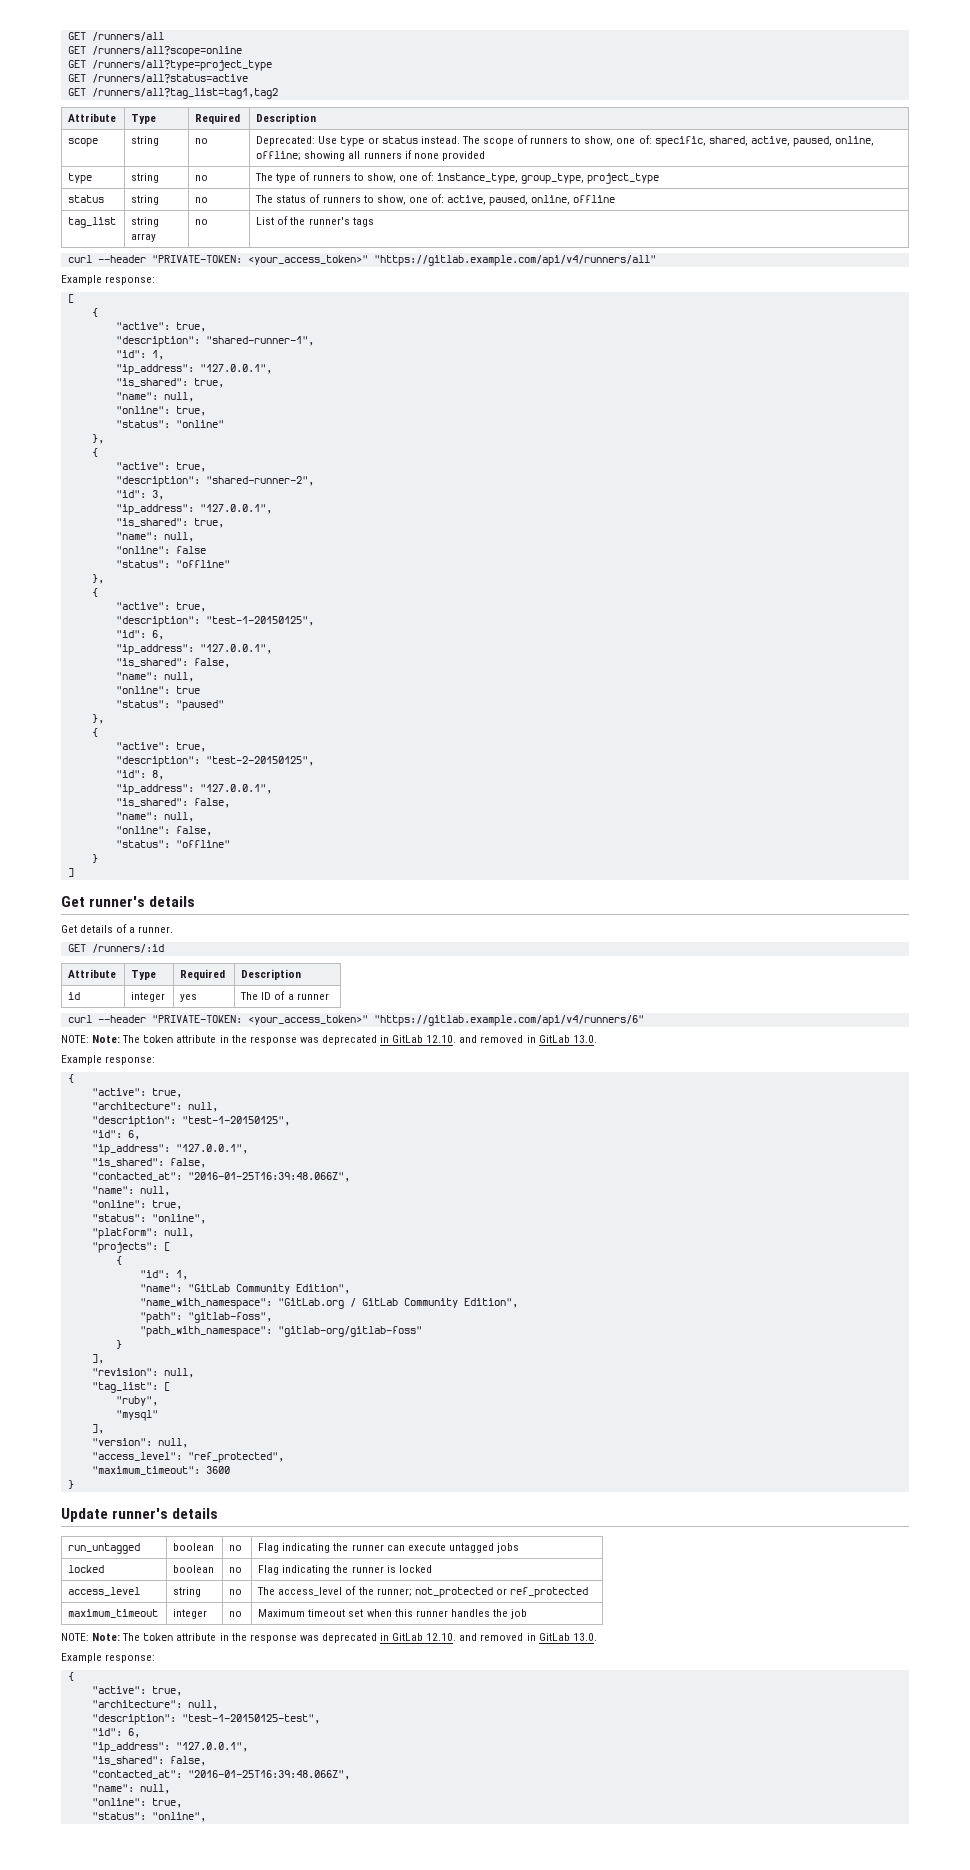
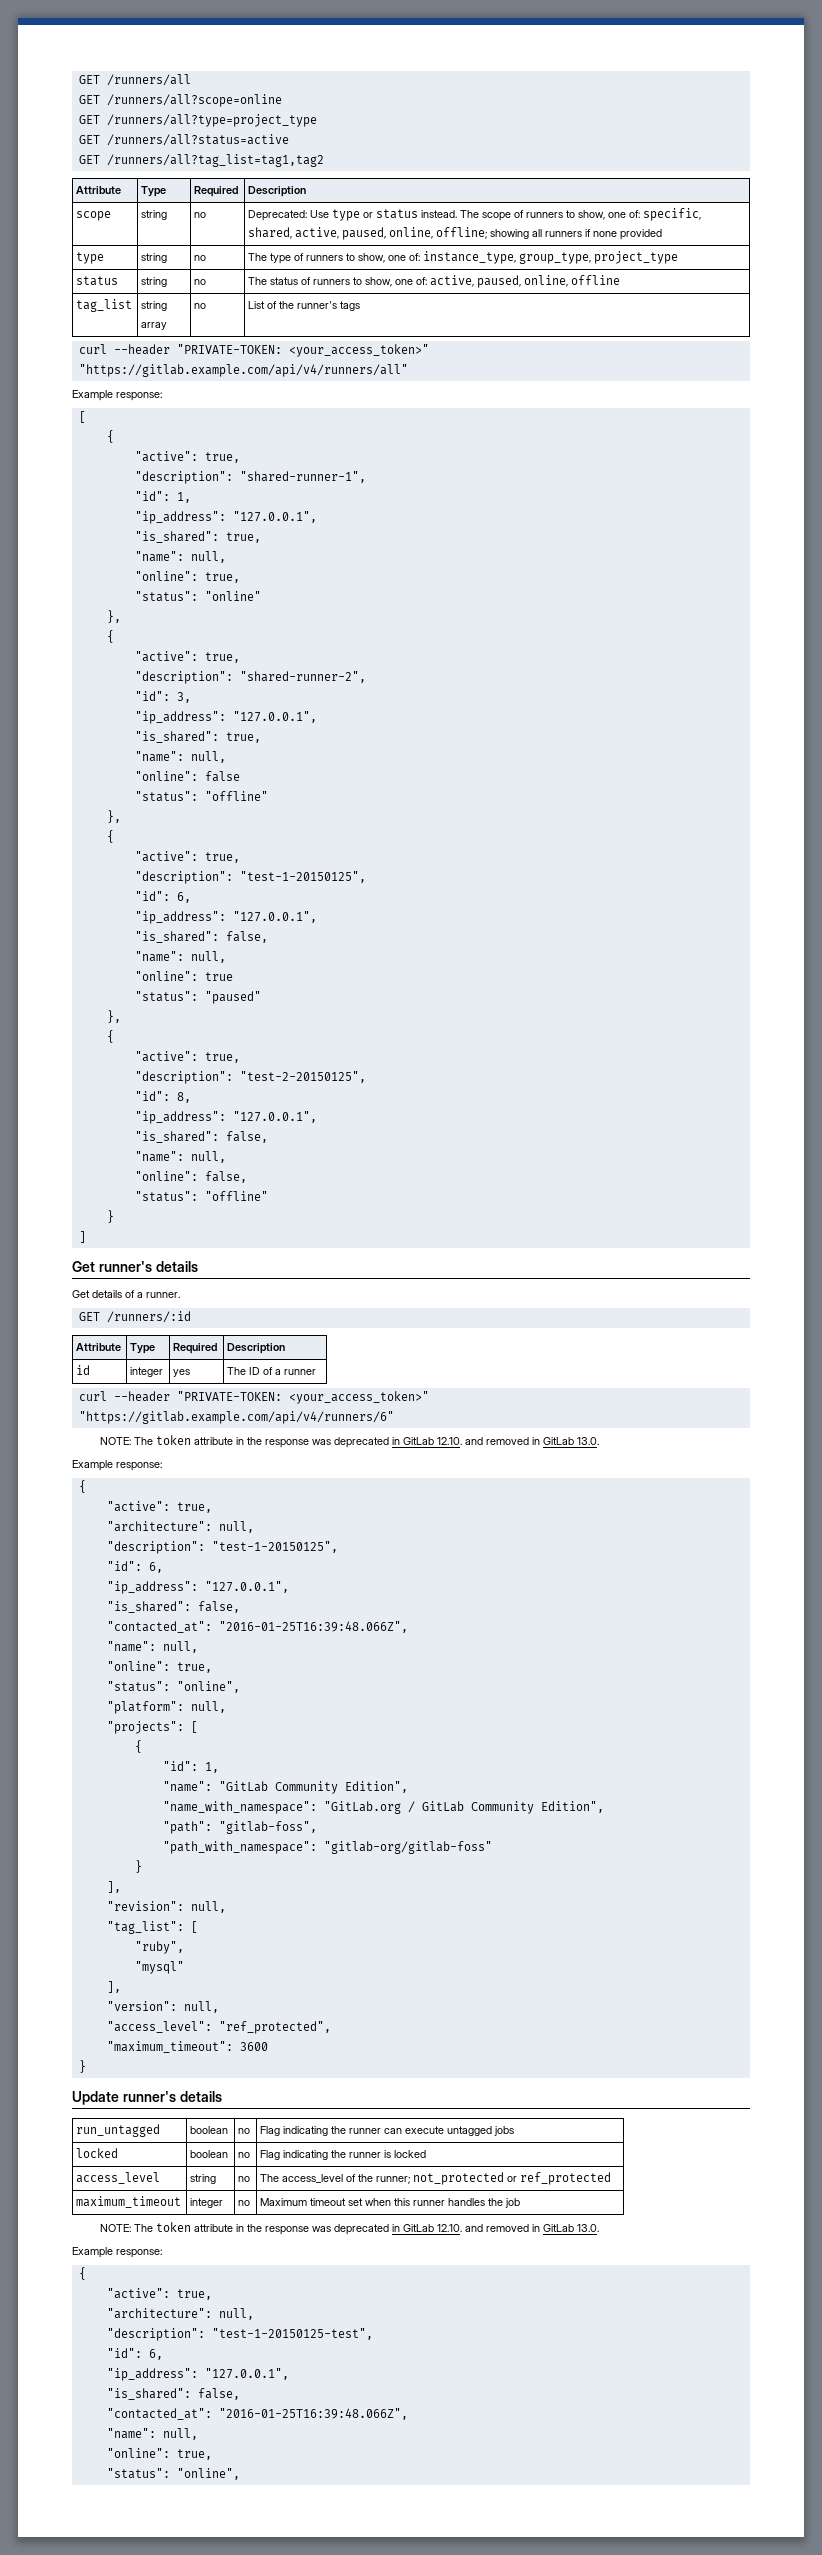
  curl --header "PRIVATE-TOKEN: <your_access_token>" "https://gitlab.example.com/api/v4/runners/6"
- NOTE: Note: The token attribute in the response was deprecated in GitLab 12.10. and removed in GitLab 13.0.
+ NOTE: The token attribute in the response was deprecated in GitLab 12.10. and removed in GitLab 13.0.
  maximum_timeout | integer | no | Maximum timeout set when this runner handles the job
- NOTE: Note: The token attribute in the response was deprecated in GitLab 12.10. and removed in GitLab 13.0.
+ NOTE: The token attribute in the response was deprecated in GitLab 12.10. and removed in GitLab 13.0.

